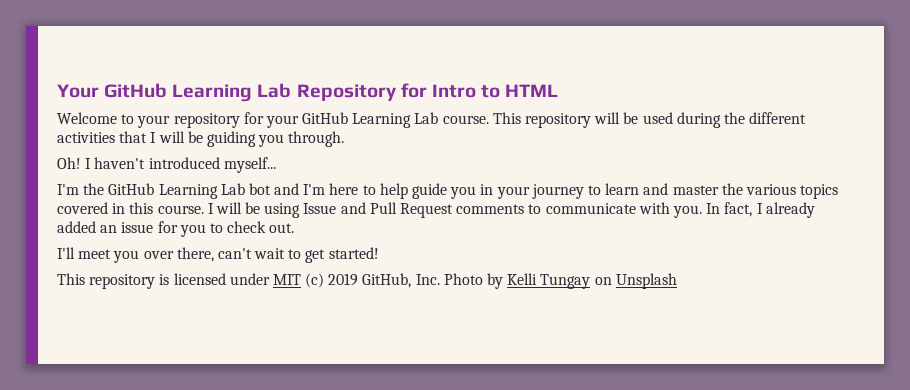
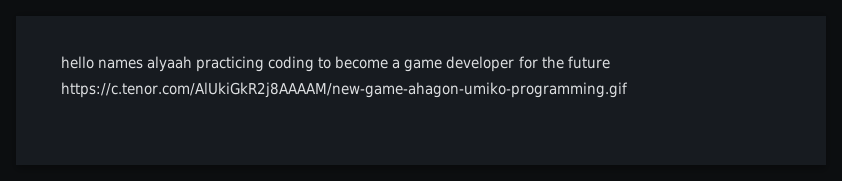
- Your GitHub Learning Lab Repository for Intro to HTML
- Welcome to your repository for your GitHub Learning Lab course. This repository will be used during the different activities that I will be guiding you through.
- Oh! I haven't introduced myself...
- I'm the GitHub Learning Lab bot and I'm here to help guide you in your journey to learn and master the various topics covered in this course. I will be using Issue and Pull Request comments to communicate with you. In fact, I already added an issue for you to check out.
- I'll meet you over there, can't wait to get started!
- This repository is licensed under MIT (c) 2019 GitHub, Inc. Photo by Kelli Tungay on Unsplash
+ hello names alyaah practicing coding to become a game developer for the future https://c.tenor.com/AlUkiGkR2j8AAAAM/new-game-ahagon-umiko-programming.gif

